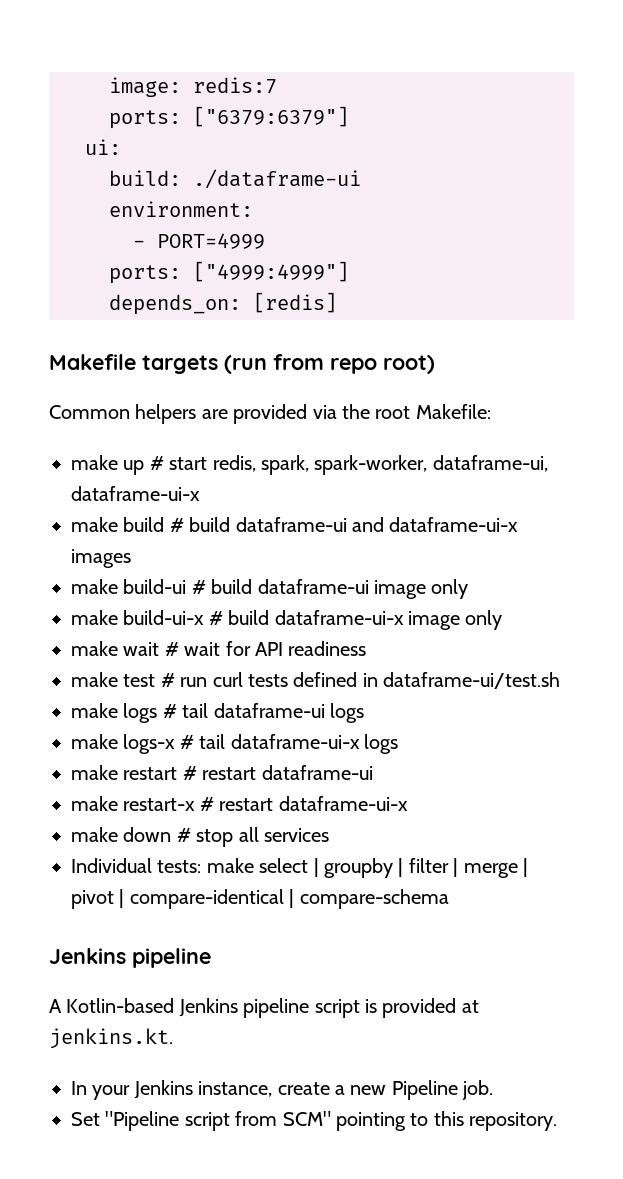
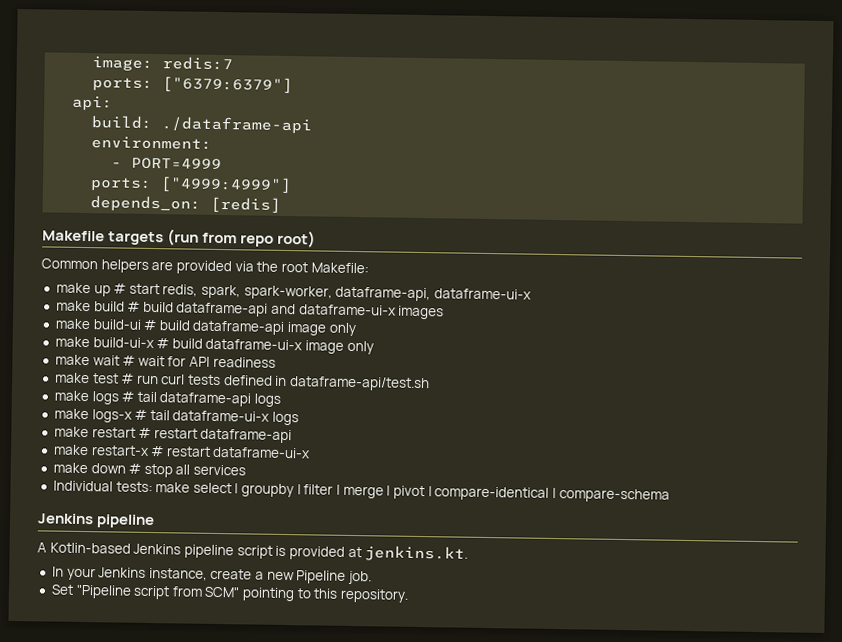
- ui:
+ api:
- build: ./dataframe-ui
+ build: ./dataframe-api
- make up # start redis, spark, spark-worker, dataframe-ui, dataframe-ui-x
+ make up # start redis, spark, spark-worker, dataframe-api, dataframe-ui-x
- make build # build dataframe-ui and dataframe-ui-x images
+ make build # build dataframe-api and dataframe-ui-x images
- make build-ui # build dataframe-ui image only
+ make build-ui # build dataframe-api image only
- make test # run curl tests defined in dataframe-ui/test.sh
+ make test # run curl tests defined in dataframe-api/test.sh
- make logs # tail dataframe-ui logs
+ make logs # tail dataframe-api logs
- make restart # restart dataframe-ui
+ make restart # restart dataframe-api

